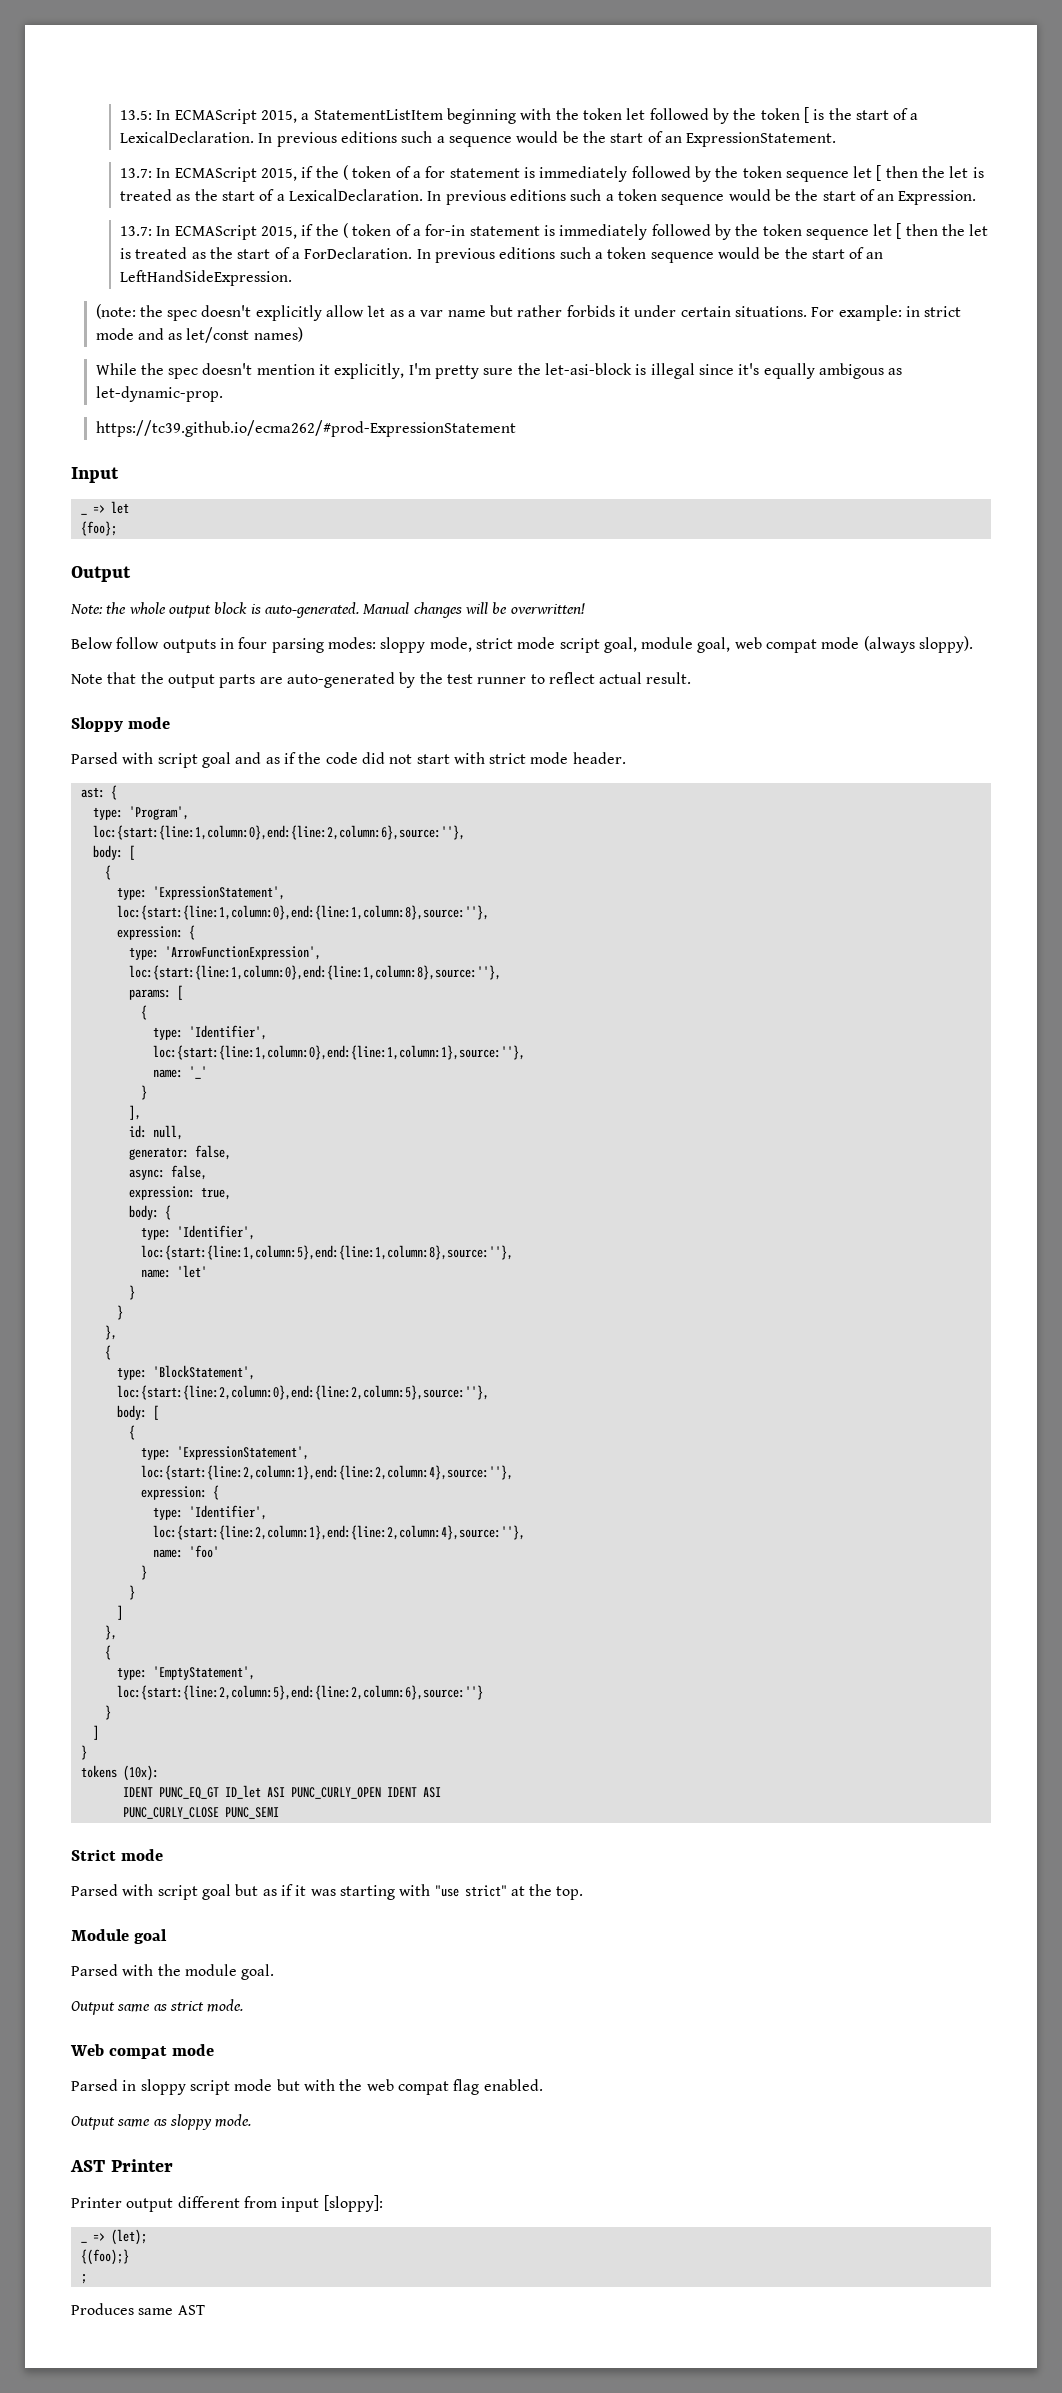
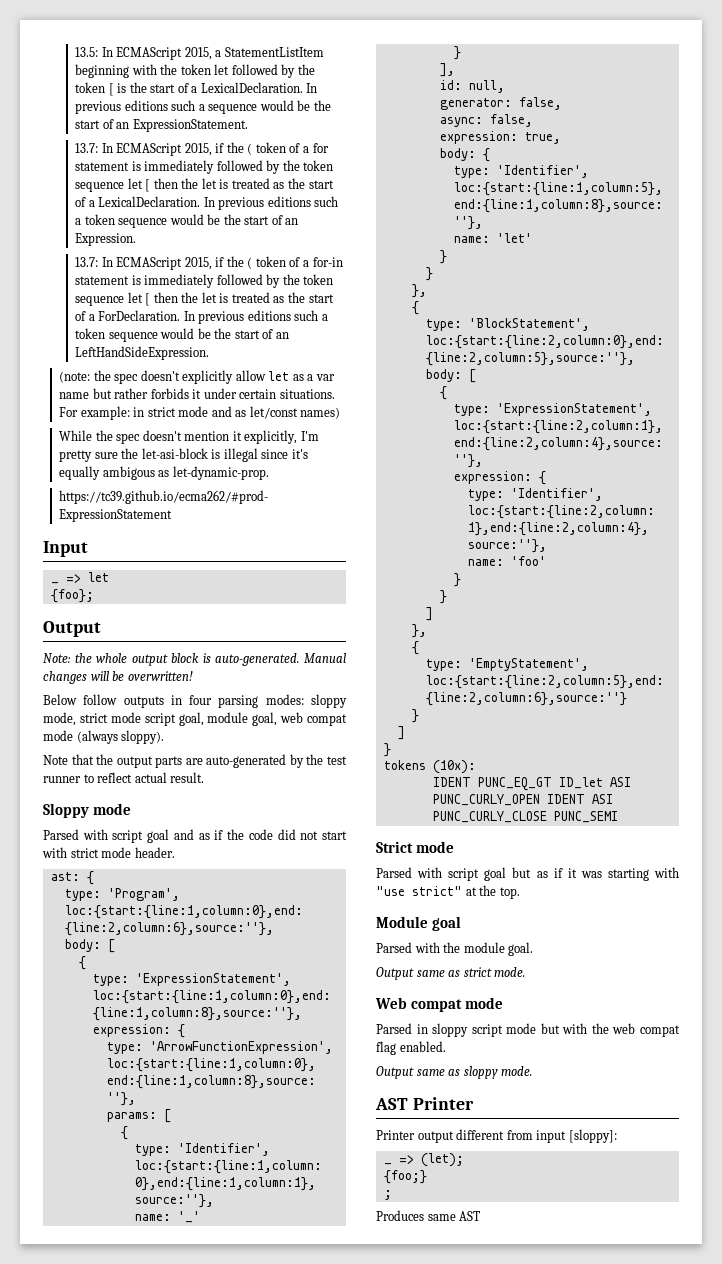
- {(foo);}
+ {foo;}

